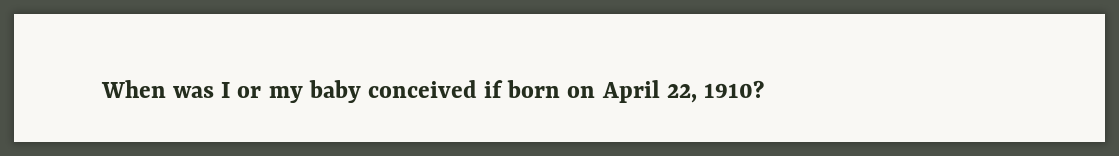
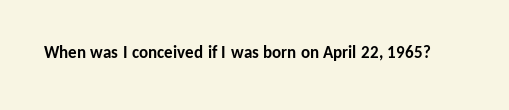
- When was I or my baby conceived if born on April 22, 1910?
+ When was I conceived if I was born on April 22, 1965?

